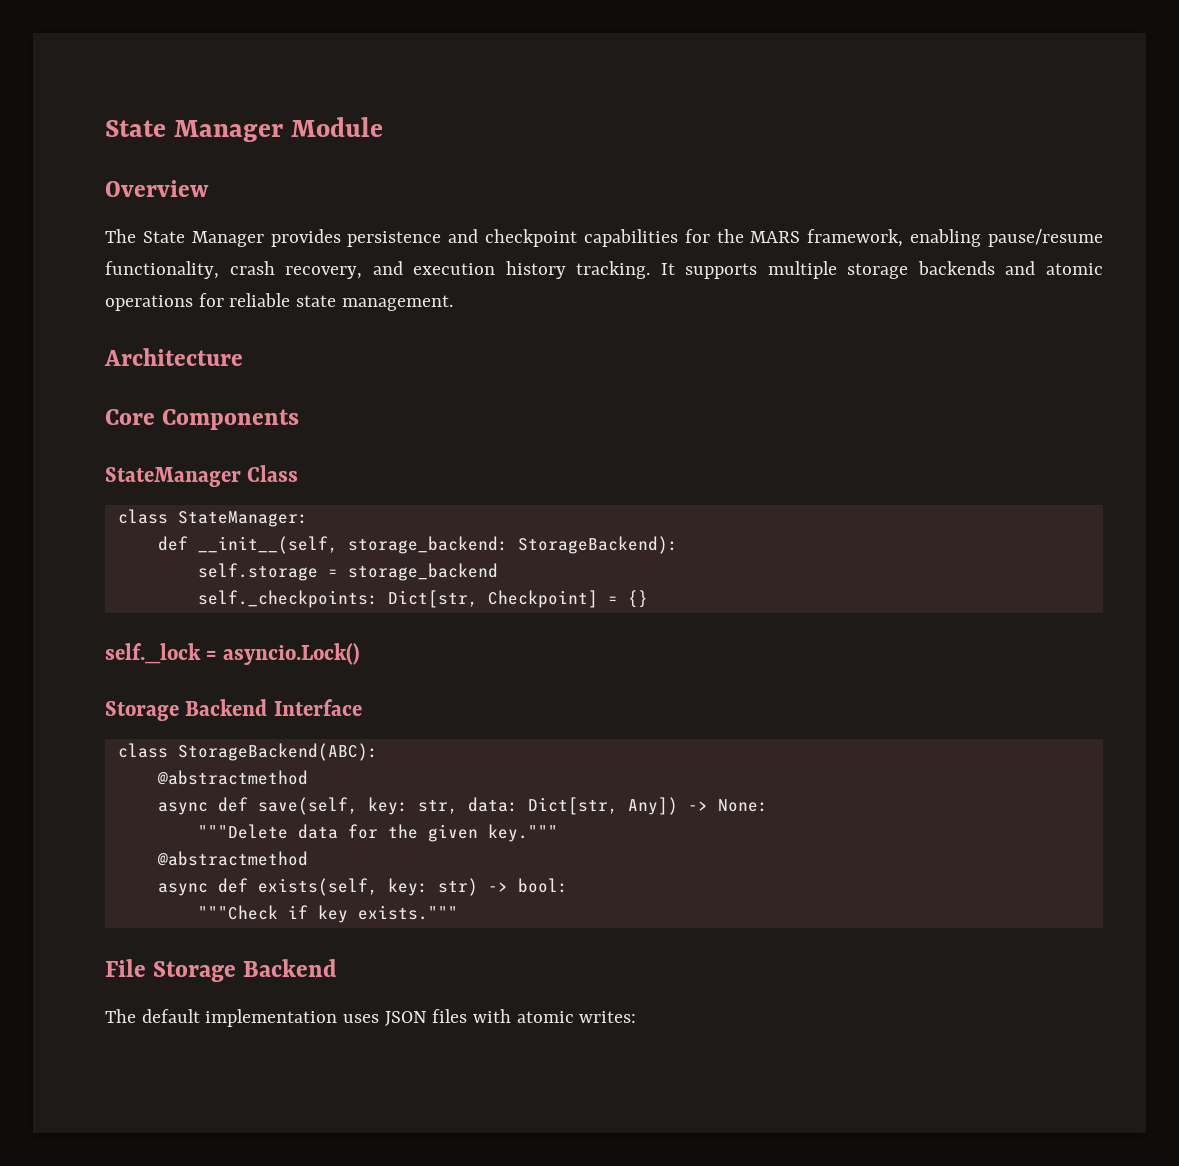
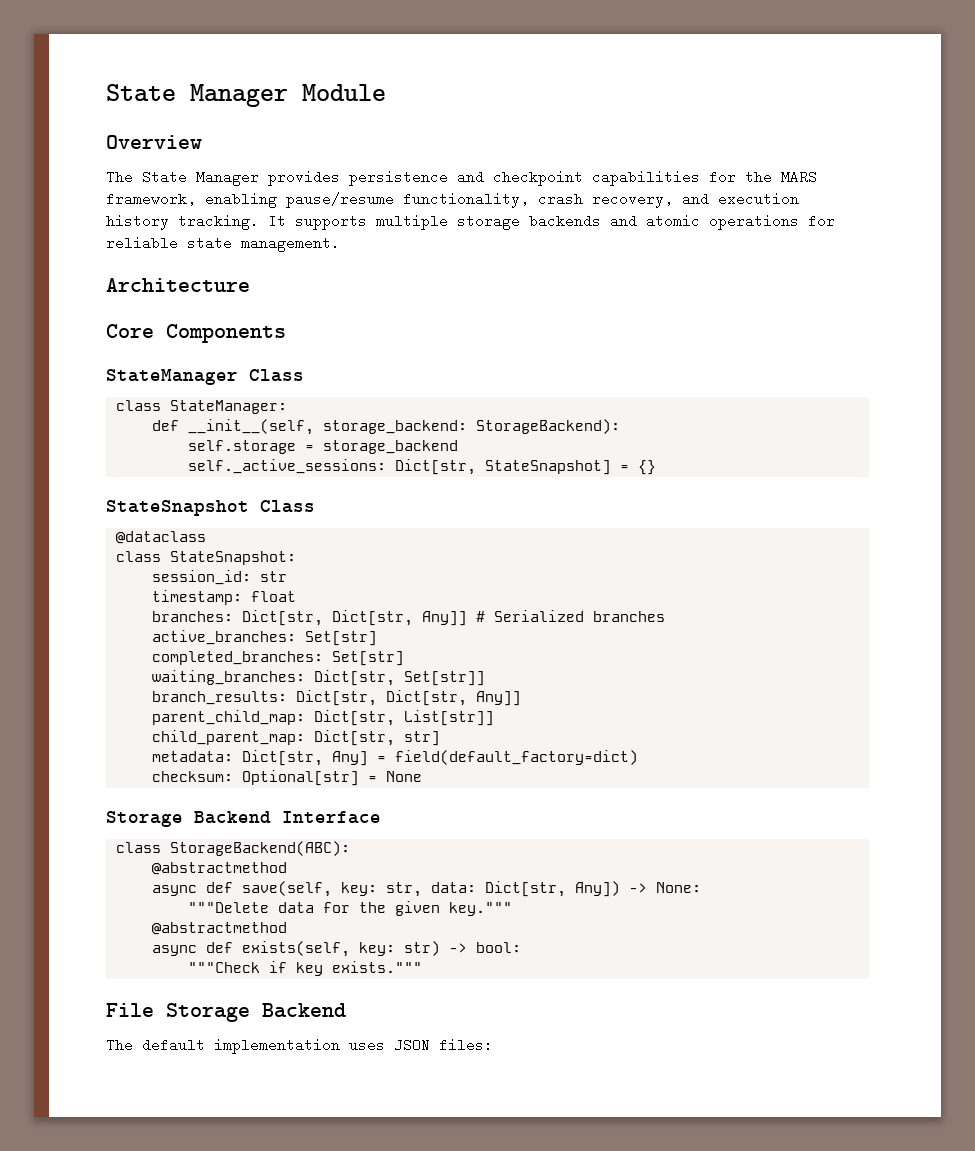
- self._checkpoints: Dict[str, Checkpoint] = {}
+ self._active_sessions: Dict[str, StateSnapshot] = {}
- self._lock = asyncio.Lock()
+ StateSnapshot Class
+ @dataclass
+ class StateSnapshot:
+ session_id: str
+ timestamp: float
+ branches: Dict[str, Dict[str, Any]] # Serialized branches
+ active_branches: Set[str]
+ completed_branches: Set[str]
+ waiting_branches: Dict[str, Set[str]]
+ branch_results: Dict[str, Dict[str, Any]]
+ parent_child_map: Dict[str, List[str]]
+ child_parent_map: Dict[str, str]
+ metadata: Dict[str, Any] = field(default_factory=dict)
+ checksum: Optional[str] = None
- The default implementation uses JSON files with atomic writes:
+ The default implementation uses JSON files:

